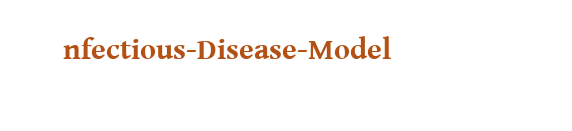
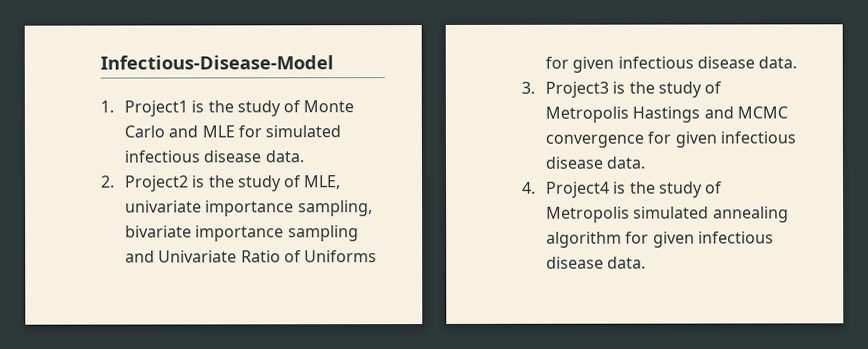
- nfectious-Disease-Model
+ Infectious-Disease-Model
+ 1. Project1 is the study of Monte Carlo and MLE for simulated infectious disease data.
+ 2. Project2 is the study of MLE, univariate importance sampling, bivariate importance sampling and Univariate Ratio of Uniforms for given infectious disease data.
+ 3. Project3 is the study of Metropolis Hastings and MCMC convergence for given infectious disease data.
+ 4. Project4 is the study of Metropolis simulated annealing algorithm for given infectious disease data.

